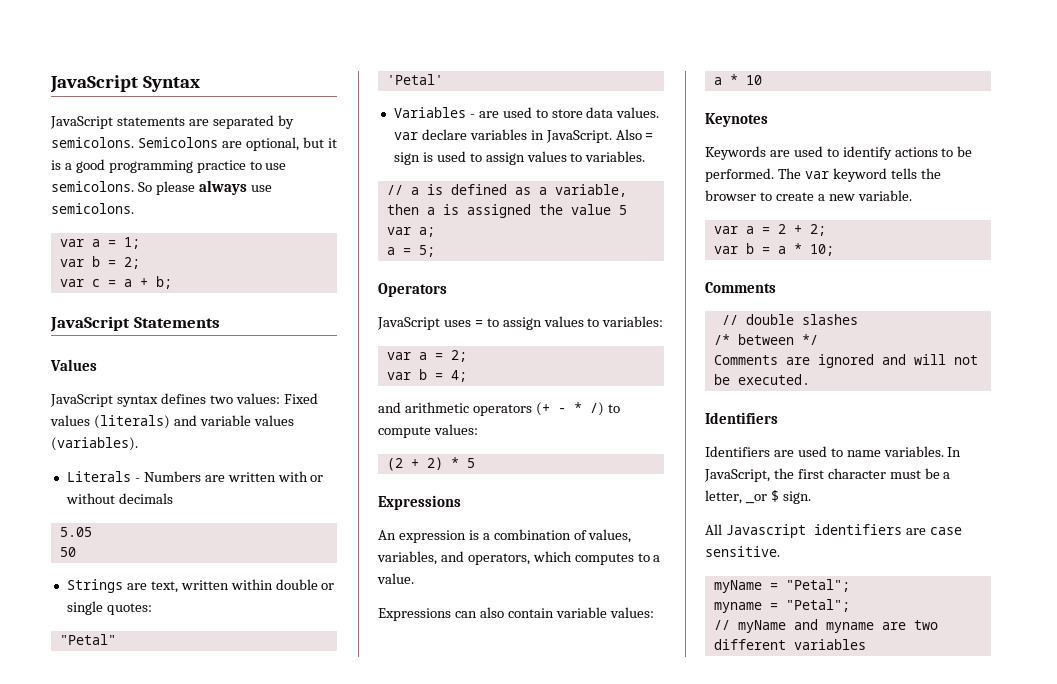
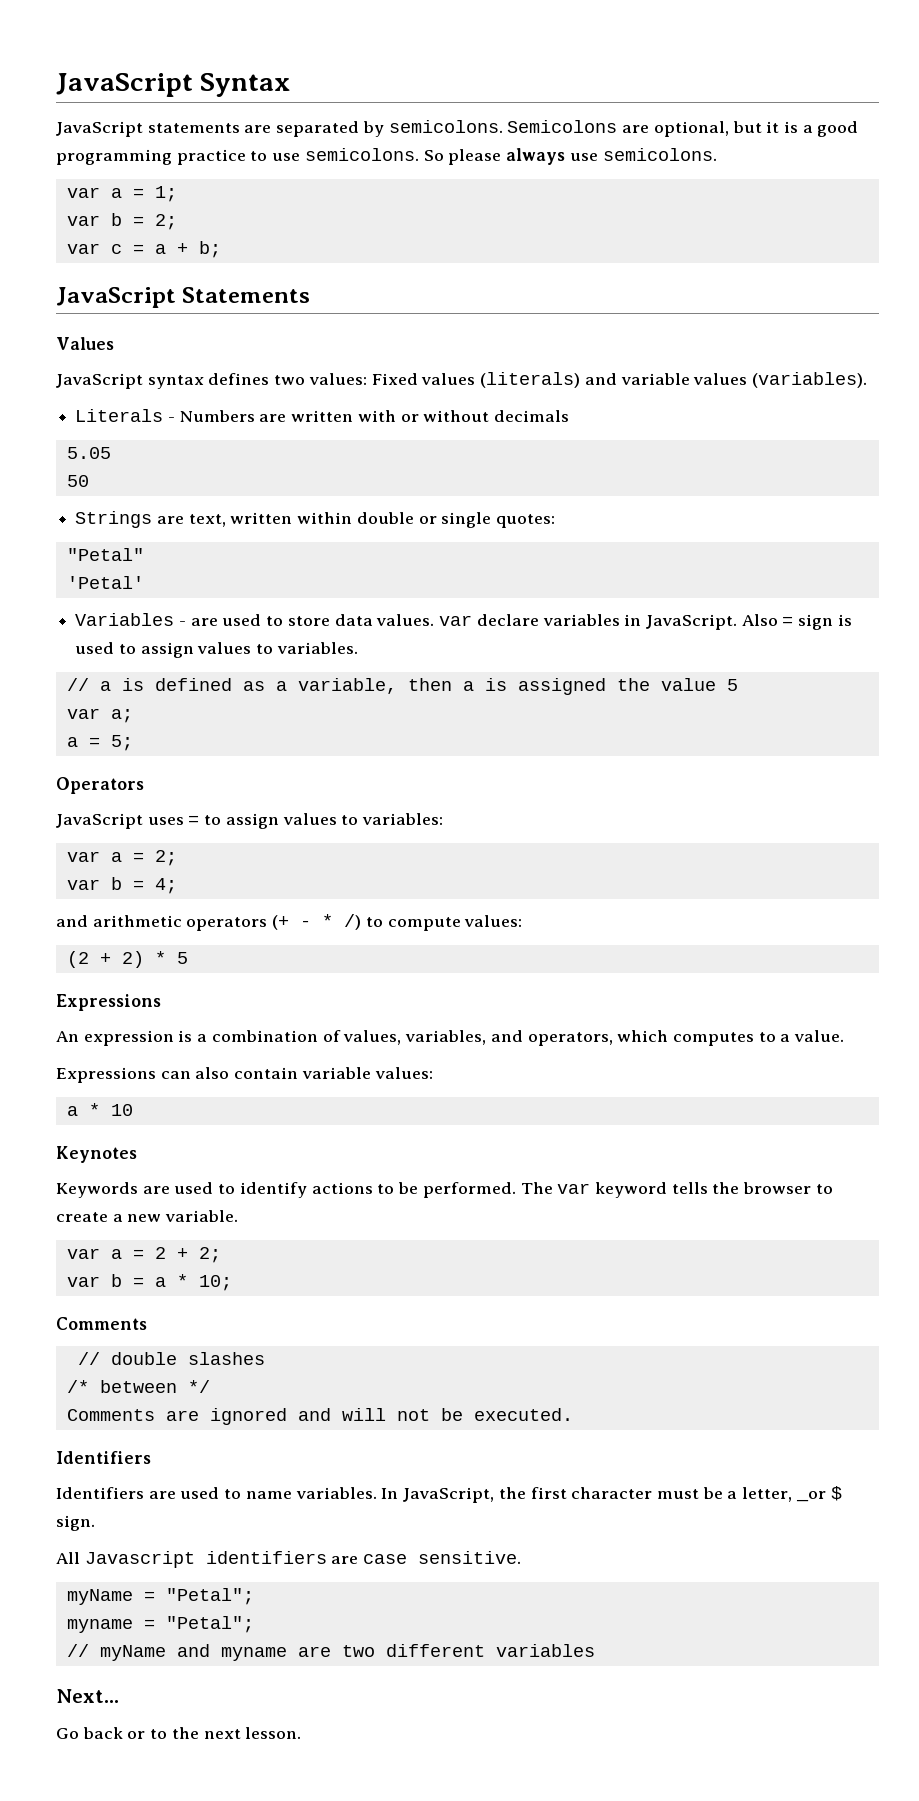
+ Next...
+ Go back or to the next lesson.

